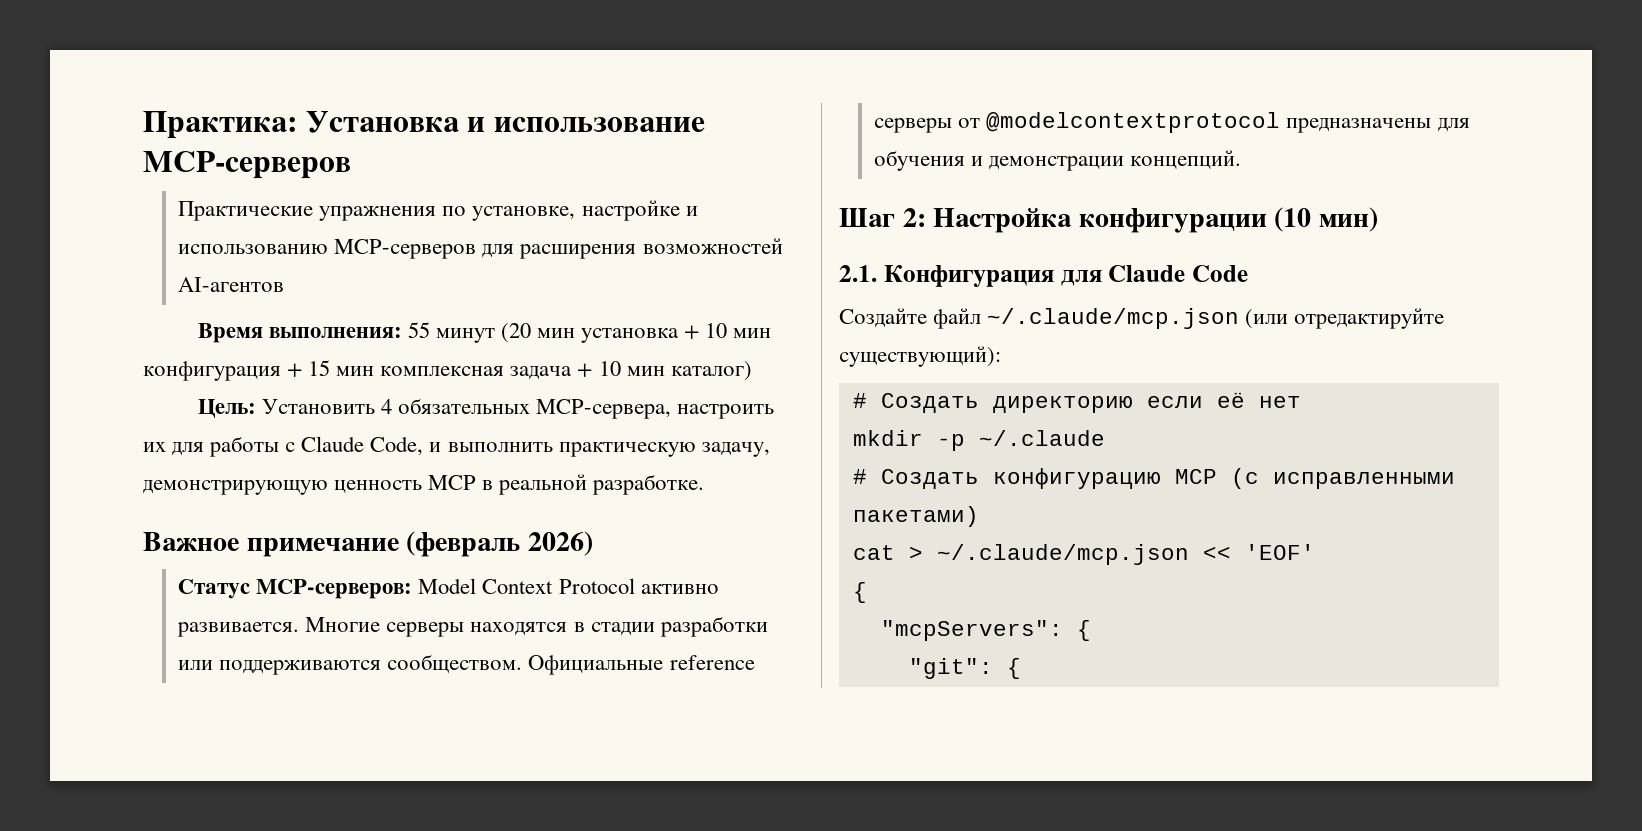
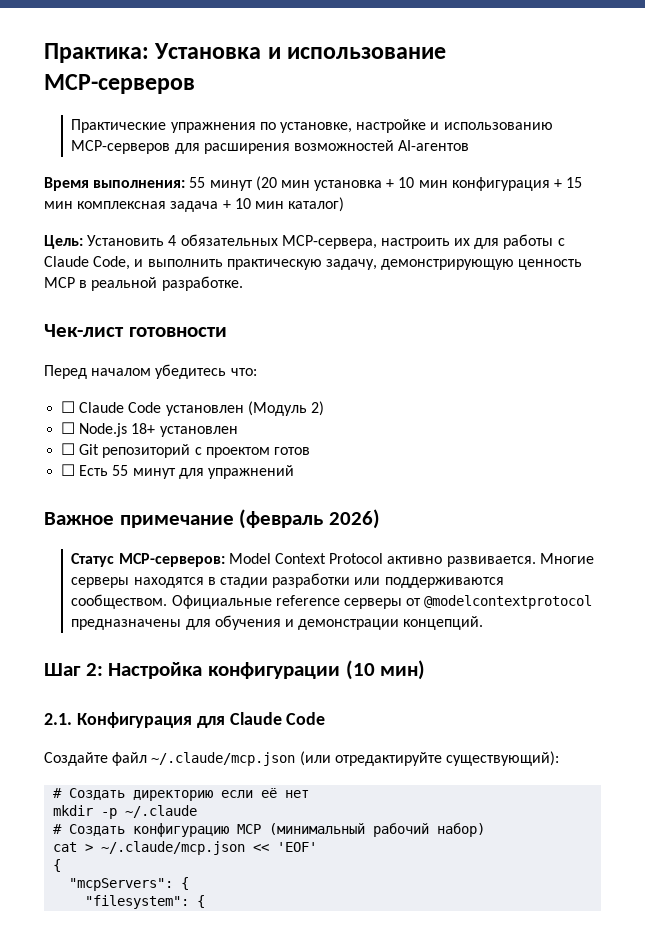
+ Чек-лист готовности
+ Перед началом убедитесь что:
+ ☐ Claude Code установлен (Модуль 2)
+ ☐ Node.js 18+ установлен
+ ☐ Git репозиторий с проектом готов
+ ☐ Есть 55 минут для упражнений
- # Создать конфигурацию MCP (с исправленными пакетами)
+ # Создать конфигурацию MCP (минимальный рабочий набор)
- "git": {
+ "filesystem": {

